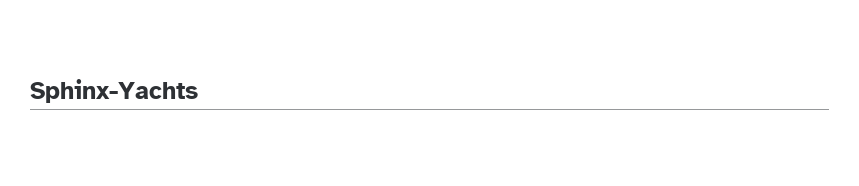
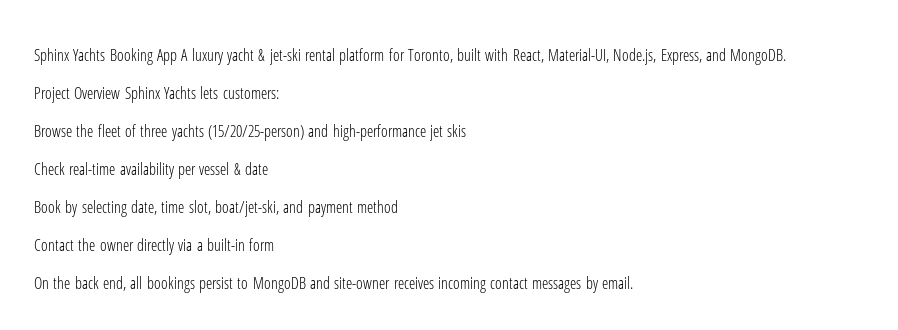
- Sphinx-Yachts
+ Sphinx Yachts Booking App A luxury yacht & jet-ski rental platform for Toronto, built with React, Material-UI, Node.js, Express, and MongoDB.
+ Project Overview Sphinx Yachts lets customers:
+ Browse the fleet of three yachts (15/20/25-person) and high-performance jet skis
+ Check real-time availability per vessel & date
+ Book by selecting date, time slot, boat/jet-ski, and payment method
+ Contact the owner directly via a built-in form
+ On the back end, all bookings persist to MongoDB and site-owner receives incoming contact messages by email.

